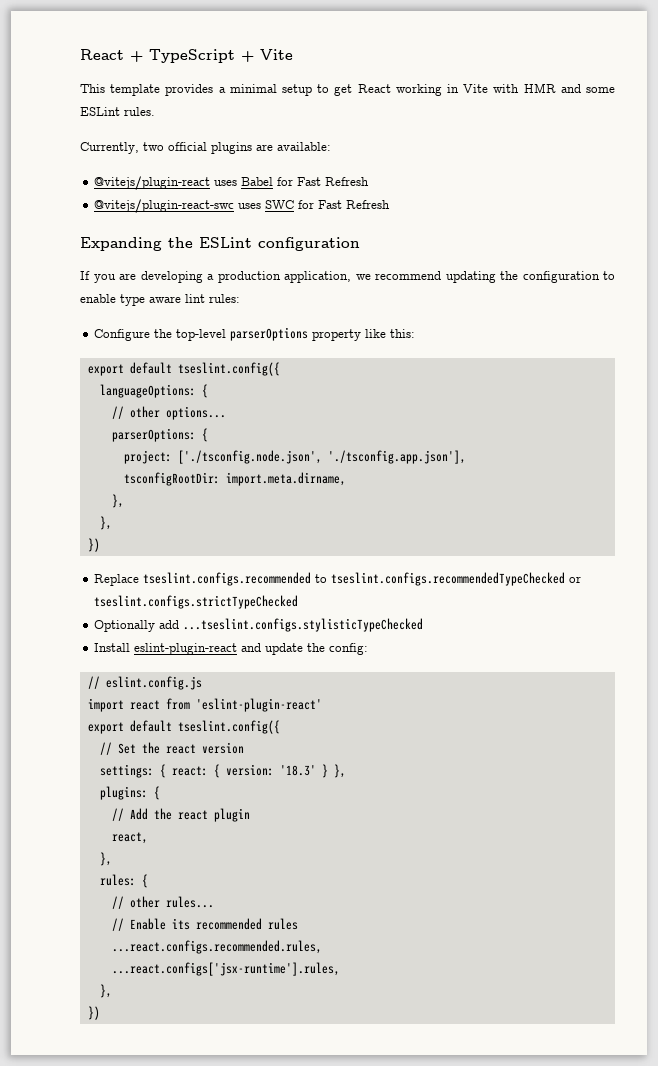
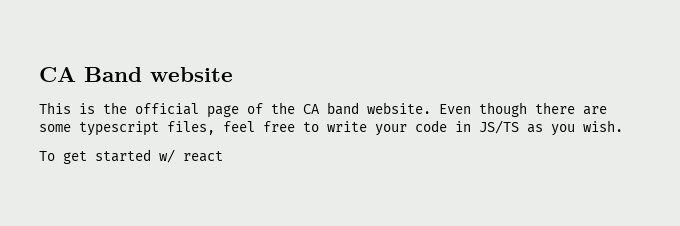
- React + TypeScript + Vite
- This template provides a minimal setup to get React working in Vite with HMR and some ESLint rules.
- Currently, two official plugins are available:
- @vitejs/plugin-react uses Babel for Fast Refresh
- @vitejs/plugin-react-swc uses SWC for Fast Refresh
- Expanding the ESLint configuration
- If you are developing a production application, we recommend updating the configuration to enable type aware lint rules:
- Configure the top-level parserOptions property like this:
- export default tseslint.config({
- languageOptions: {
- // other options...
- parserOptions: {
- project: ['./tsconfig.node.json', './tsconfig.app.json'],
- tsconfigRootDir: import.meta.dirname,
- },
- },
- })
- Replace tseslint.configs.recommended to tseslint.configs.recommendedTypeChecked or tseslint.configs.strictTypeChecked
- Optionally add ...tseslint.configs.stylisticTypeChecked
- Install eslint-plugin-react and update the config:
- // eslint.config.js
- import react from 'eslint-plugin-react'
- export default tseslint.config({
- // Set the react version
- settings: { react: { version: '18.3' } },
- plugins: {
- // Add the react plugin
- react,
- },
- rules: {
- // other rules...
- // Enable its recommended rules
- ...react.configs.recommended.rules,
- ...react.configs['jsx-runtime'].rules,
- },
- })
+ CA Band website
+ This is the official page of the CA band website. Even though there are some typescript files, feel free to write your code in JS/TS as you wish.
+ To get started w/ react

